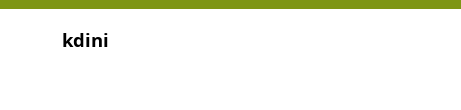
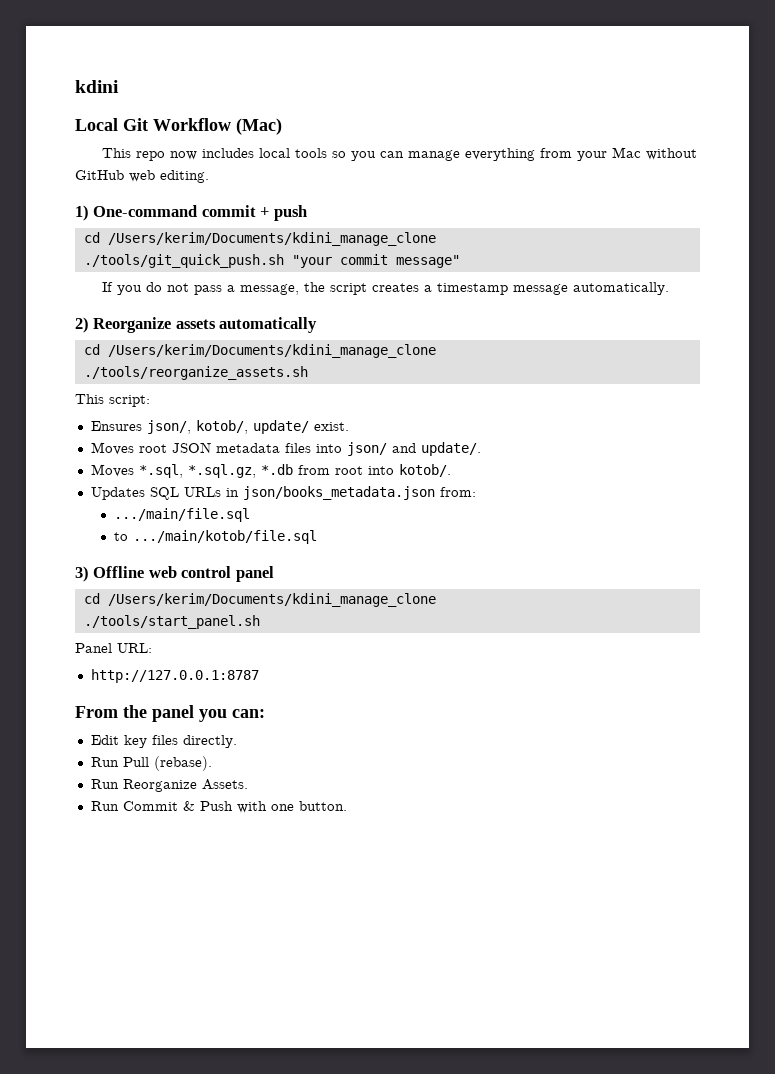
+ Local Git Workflow (Mac)
+ This repo now includes local tools so you can manage everything from your Mac without GitHub web editing.
+ 1) One-command commit + push
+ cd /Users/kerim/Documents/kdini_manage_clone
+ ./tools/git_quick_push.sh "your commit message"
+ If you do not pass a message, the script creates a timestamp message automatically.
+ 2) Reorganize assets automatically
+ cd /Users/kerim/Documents/kdini_manage_clone
+ ./tools/reorganize_assets.sh
+ This script:
+ Ensures json/, kotob/, update/ exist.
+ Moves root JSON metadata files into json/ and update/.
+ Moves *.sql, *.sql.gz, *.db from root into kotob/.
+ Updates SQL URLs in json/books_metadata.json from:
+ .../main/file.sql
+ to .../main/kotob/file.sql
+ 3) Offline web control panel
+ cd /Users/kerim/Documents/kdini_manage_clone
+ ./tools/start_panel.sh
+ Panel URL:
+ http://127.0.0.1:8787
+ From the panel you can:
+ Edit key files directly.
+ Run Pull (rebase).
+ Run Reorganize Assets.
+ Run Commit & Push with one button.

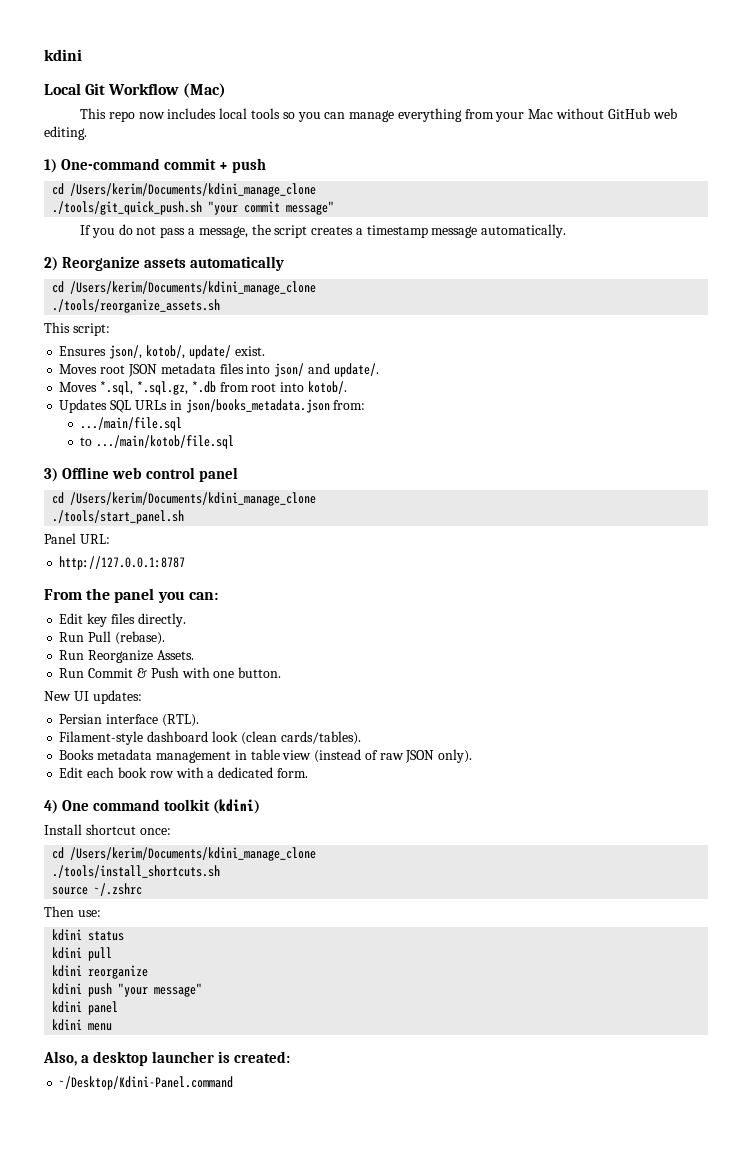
+ New UI updates:
+ Persian interface (RTL).
+ Filament-style dashboard look (clean cards/tables).
+ Books metadata management in table view (instead of raw JSON only).
+ Edit each book row with a dedicated form.
+ 4) One command toolkit (kdini)
+ Install shortcut once:
+ cd /Users/kerim/Documents/kdini_manage_clone
+ ./tools/install_shortcuts.sh
+ source ~/.zshrc
+ Then use:
+ kdini status
+ kdini pull
+ kdini reorganize
+ kdini push "your message"
+ kdini panel
+ kdini menu
+ Also, a desktop launcher is created:
+ ~/Desktop/Kdini-Panel.command

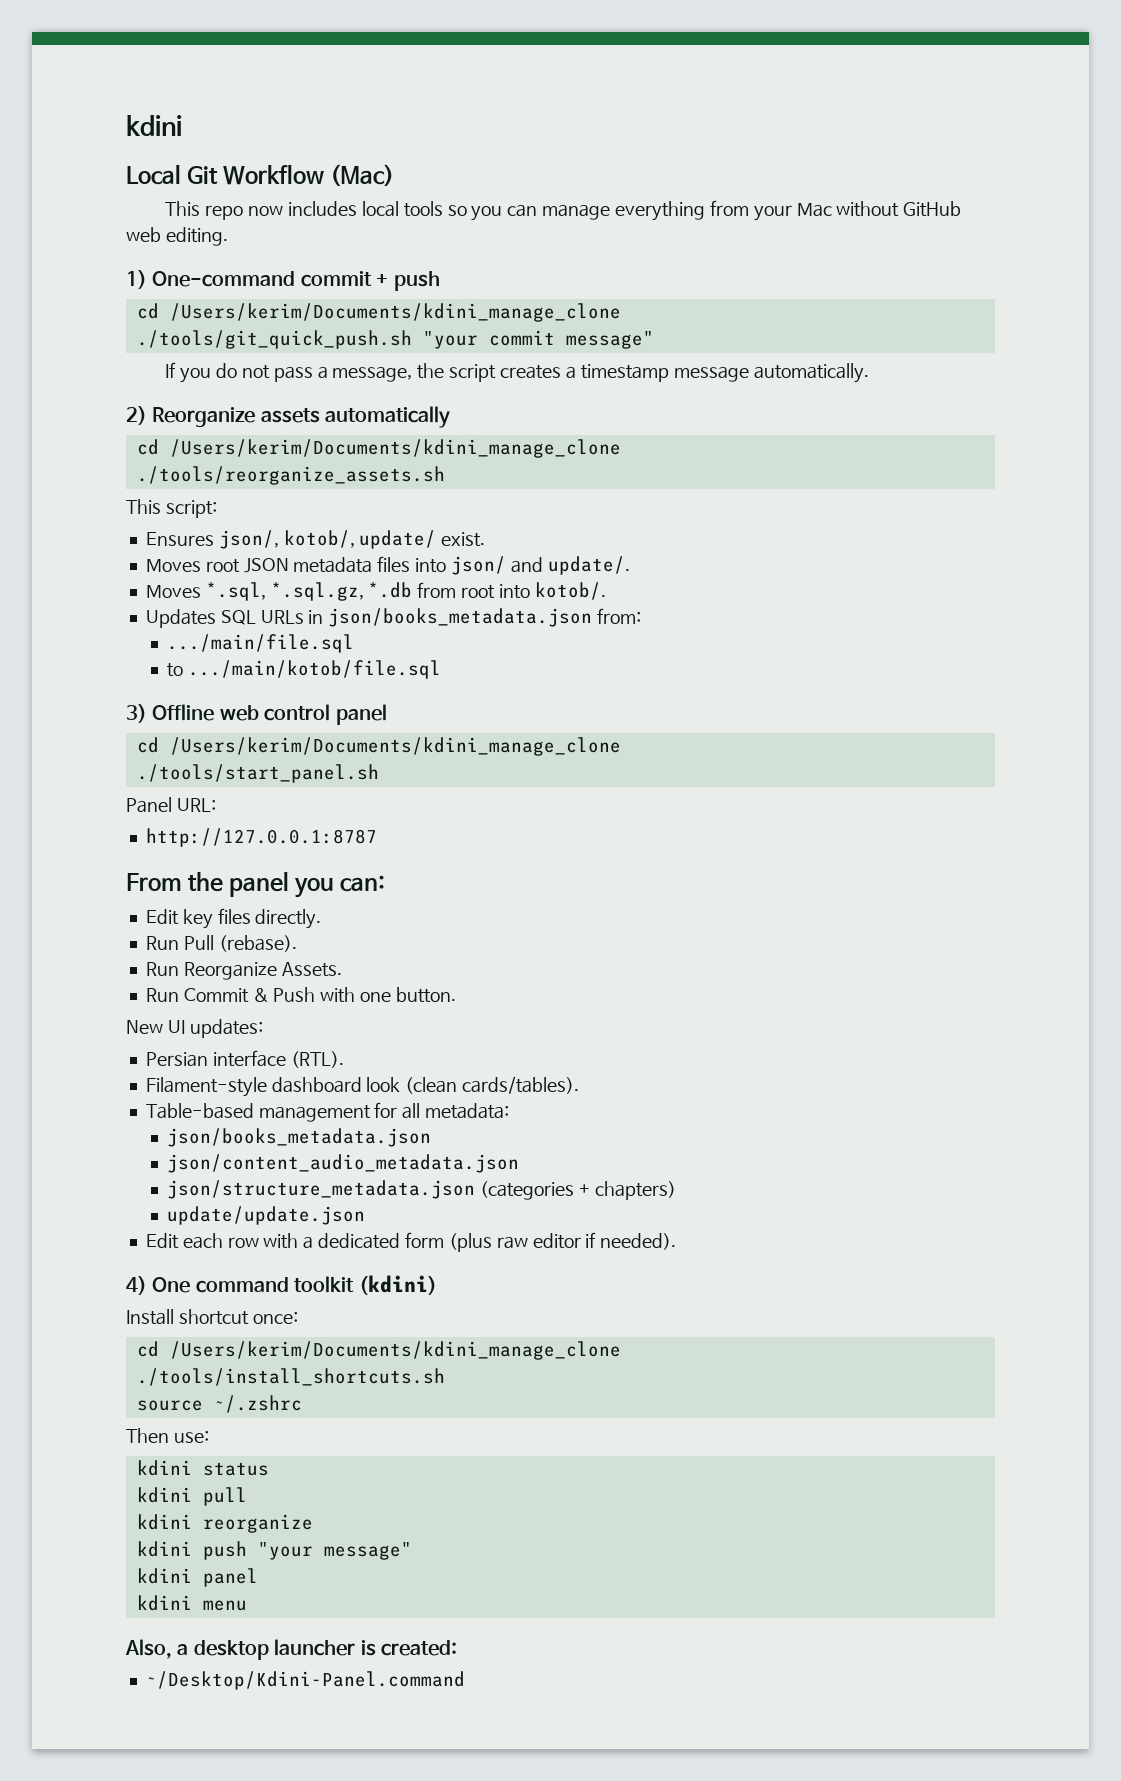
- Books metadata management in table view (instead of raw JSON only).
+ Table-based management for all metadata:
+ json/books_metadata.json
+ json/content_audio_metadata.json
+ json/structure_metadata.json (categories + chapters)
+ update/update.json
- Edit each book row with a dedicated form.
+ Edit each row with a dedicated form (plus raw editor if needed).

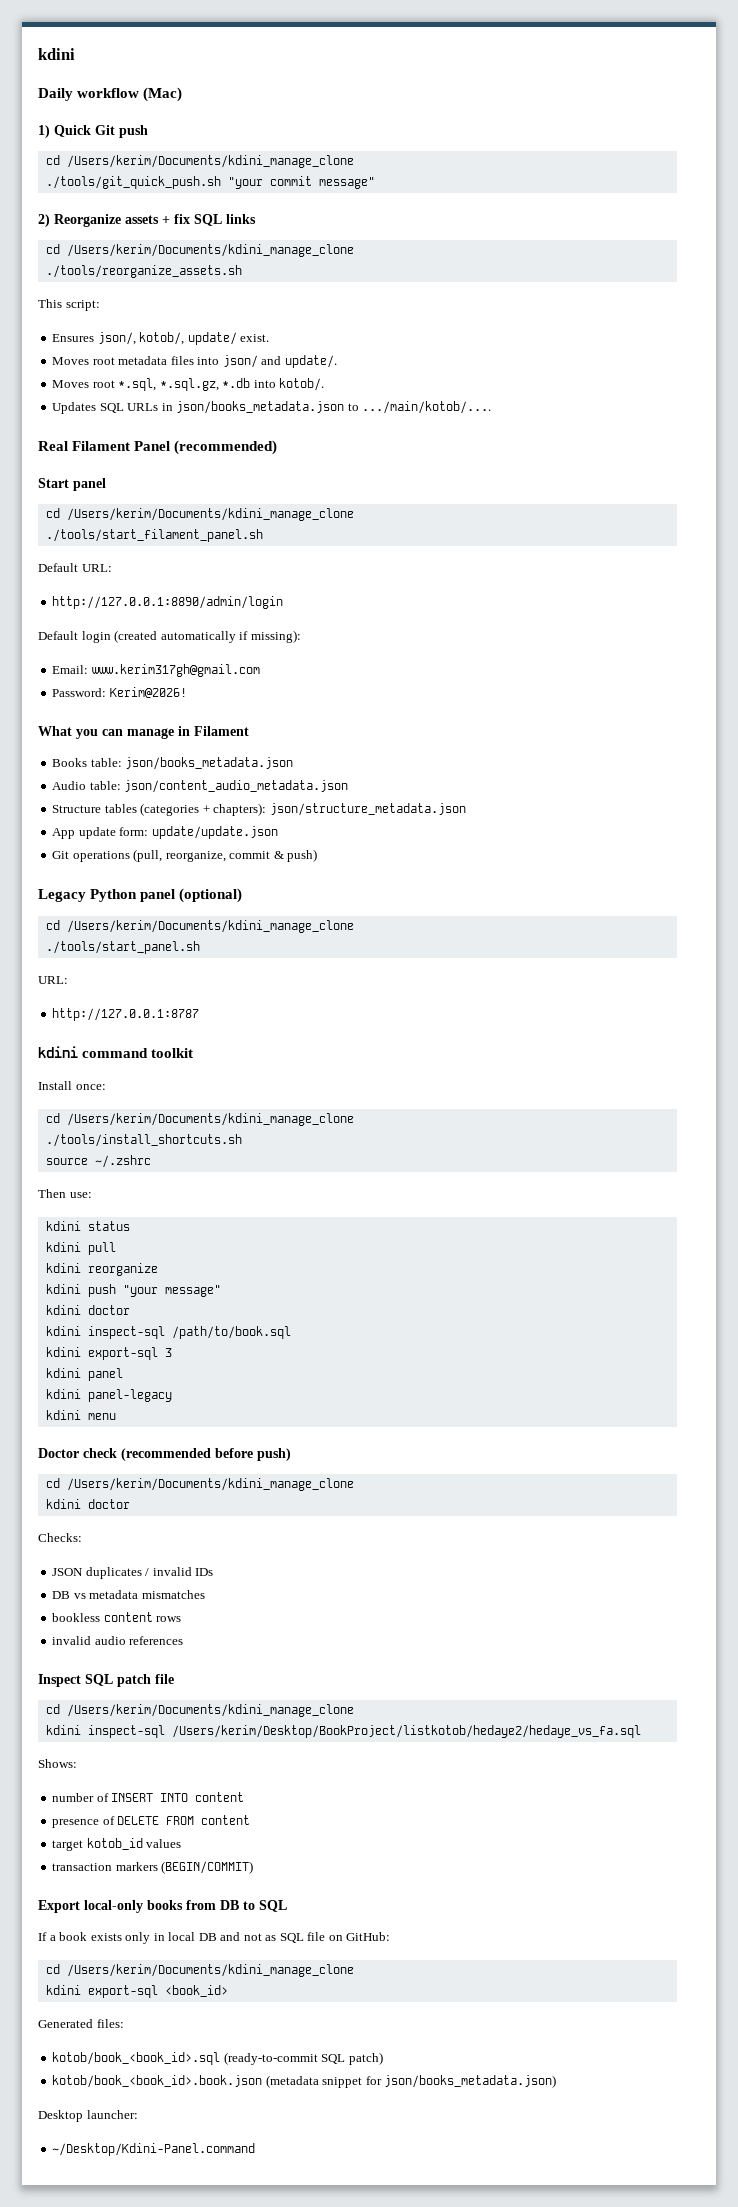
- Local Git Workflow (Mac)
- This repo now includes local tools so you can manage everything from your Mac without GitHub web editing.
- 1) One-command commit + push
+ Daily workflow (Mac)
+ 1) Quick Git push
- If you do not pass a message, the script creates a timestamp message automatically.
- 2) Reorganize assets automatically
+ 2) Reorganize assets + fix SQL links
- Moves root JSON metadata files into json/ and update/.
+ Moves root metadata files into json/ and update/.
- Moves *.sql, *.sql.gz, *.db from root into kotob/.
+ Moves root *.sql, *.sql.gz, *.db into kotob/.
- Updates SQL URLs in json/books_metadata.json from:
- .../main/file.sql
- to .../main/kotob/file.sql
- 3) Offline web control panel
+ Updates SQL URLs in json/books_metadata.json to .../main/kotob/....
+ Real Filament Panel (recommended)
+ Start panel
+ cd /Users/kerim/Documents/kdini_manage_clone
+ ./tools/start_filament_panel.sh
+ Default URL:
+ http://127.0.0.1:8890/admin/login
+ Default login (created automatically if missing):
+ Email: www.kerim317gh@gmail.com
+ Password: Kerim@2026!
+ What you can manage in Filament
+ Books table: json/books_metadata.json
+ Audio table: json/content_audio_metadata.json
+ Structure tables (categories + chapters): json/structure_metadata.json
+ App update form: update/update.json
+ Git operations (pull, reorganize, commit & push)
+ Legacy Python panel (optional)
  ./tools/start_panel.sh
- Panel URL:
+ URL:
- From the panel you can:
- Edit key files directly.
- Run Pull (rebase).
- Run Reorganize Assets.
- Run Commit & Push with one button.
- New UI updates:
- Persian interface (RTL).
- Filament-style dashboard look (clean cards/tables).
- Table-based management for all metadata:
- json/books_metadata.json
- json/content_audio_metadata.json
- json/structure_metadata.json (categories + chapters)
- update/update.json
- Edit each row with a dedicated form (plus raw editor if needed).
- 4) One command toolkit (kdini)
+ kdini command toolkit
- Install shortcut once:
+ Install once:
  kdini push "your message"
+ kdini doctor
+ kdini inspect-sql /path/to/book.sql
+ kdini export-sql 3
+ kdini panel-legacy
- Also, a desktop launcher is created:
+ Doctor check (recommended before push)
+ cd /Users/kerim/Documents/kdini_manage_clone
+ kdini doctor
+ Checks:
+ JSON duplicates / invalid IDs
+ DB vs metadata mismatches
+ bookless content rows
+ invalid audio references
+ Inspect SQL patch file
+ cd /Users/kerim/Documents/kdini_manage_clone
+ kdini inspect-sql /Users/kerim/Desktop/BookProject/listkotob/hedaye2/hedaye_vs_fa.sql
+ Shows:
+ number of INSERT INTO content
+ presence of DELETE FROM content
+ target kotob_id values
+ transaction markers (BEGIN/COMMIT)
+ Export local-only books from DB to SQL
+ If a book exists only in local DB and not as SQL file on GitHub:
+ cd /Users/kerim/Documents/kdini_manage_clone
+ kdini export-sql <book_id>
+ Generated files:
+ kotob/book_<book_id>.sql (ready-to-commit SQL patch)
+ kotob/book_<book_id>.book.json (metadata snippet for json/books_metadata.json)
+ Desktop launcher:

